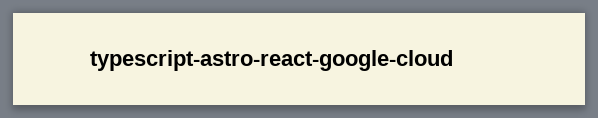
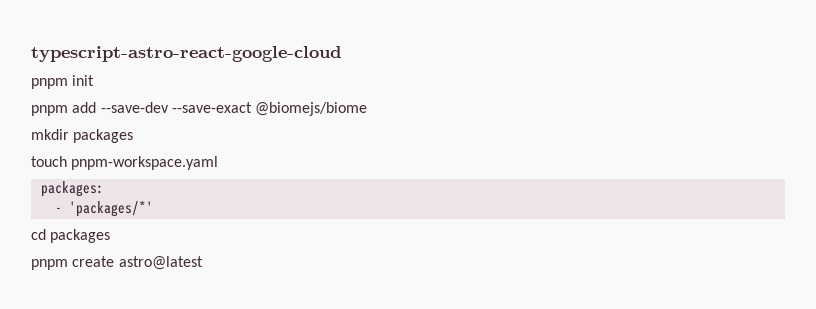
+ pnpm init
+ pnpm add --save-dev --save-exact @biomejs/biome
+ mkdir packages
+ touch pnpm-workspace.yaml
+ packages:
+ - 'packages/*'
+ cd packages
+ pnpm create astro@latest

